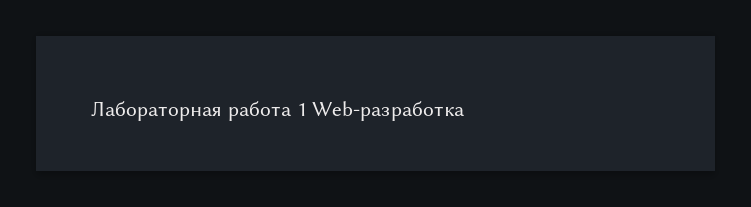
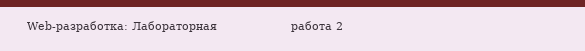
- Лабораторная работа 1 Web-разработка
+ Web-разработка: Лабораторная работа 2

